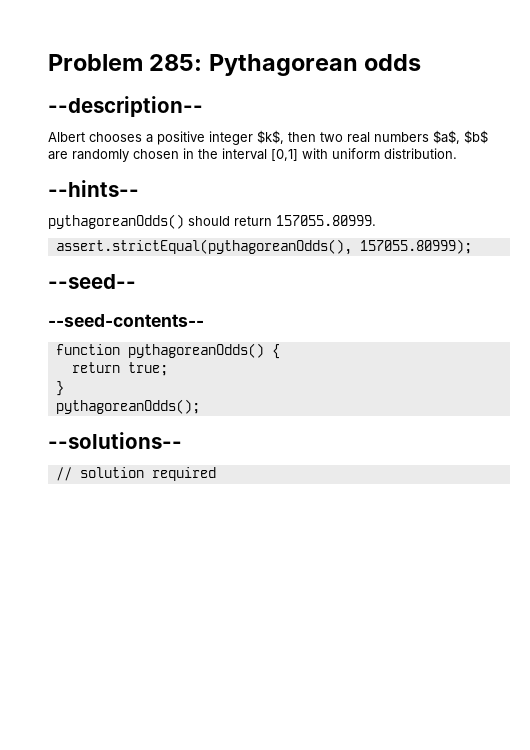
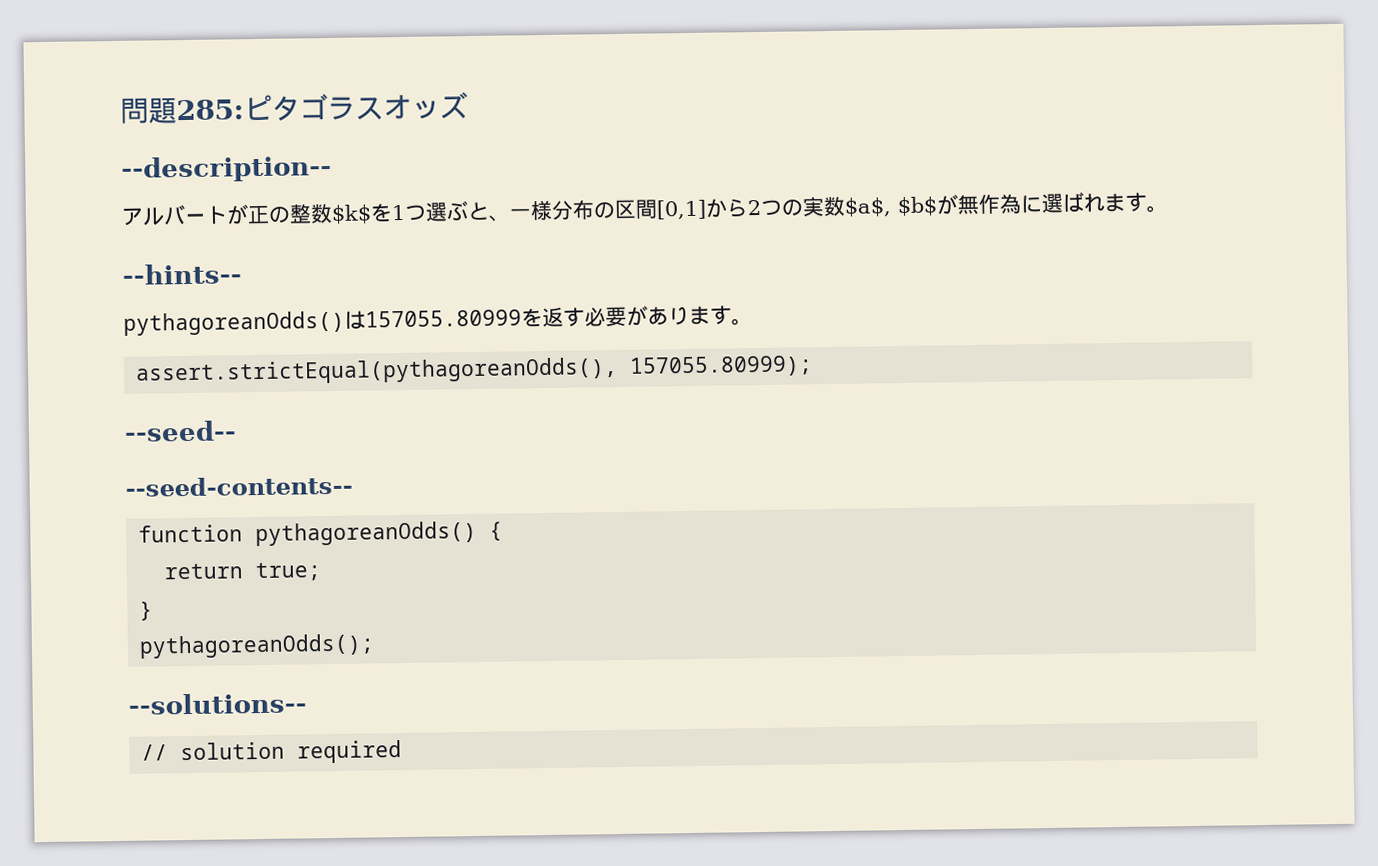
- Problem 285: Pythagorean odds
+ 問題285:ピタゴラスオッズ
  --description--
- Albert chooses a positive integer $k$, then two real numbers $a$, $b$ are randomly chosen in the interval [0,1] with uniform distribution.
+ アルバートが正の整数$k$を1つ選ぶと、一様分布の区間[0,1]から2つの実数$a$, $b$が無作為に選ばれます。
  --hints--
- pythagoreanOdds() should return 157055.80999.
+ pythagoreanOdds()は157055.80999を返す必要があります。

